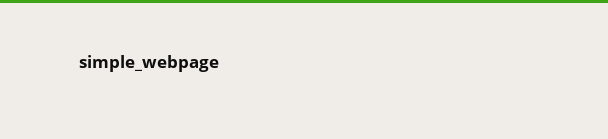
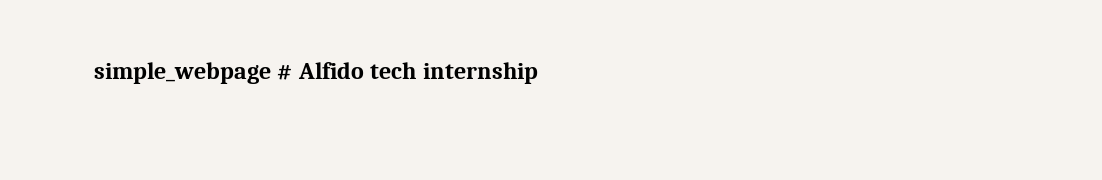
- simple_webpage
+ simple_webpage # Alfido tech internship

